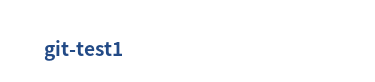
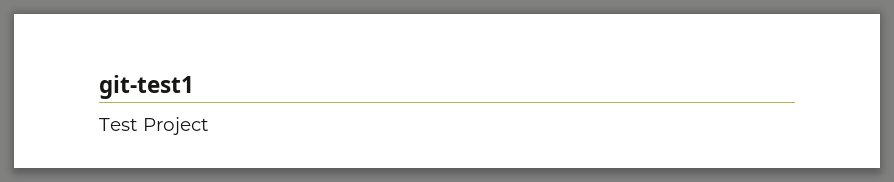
+ Test Project

